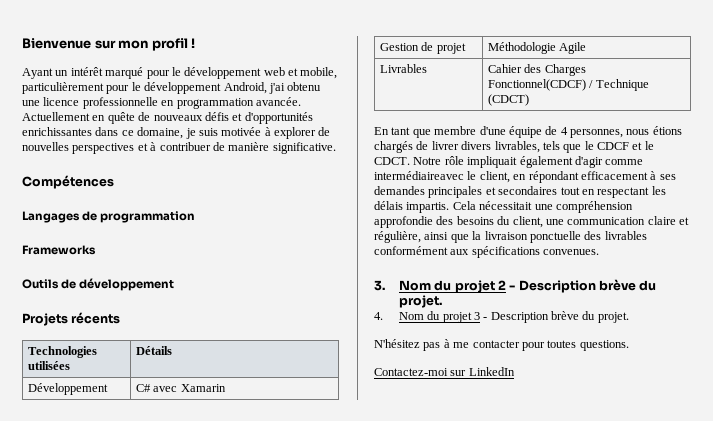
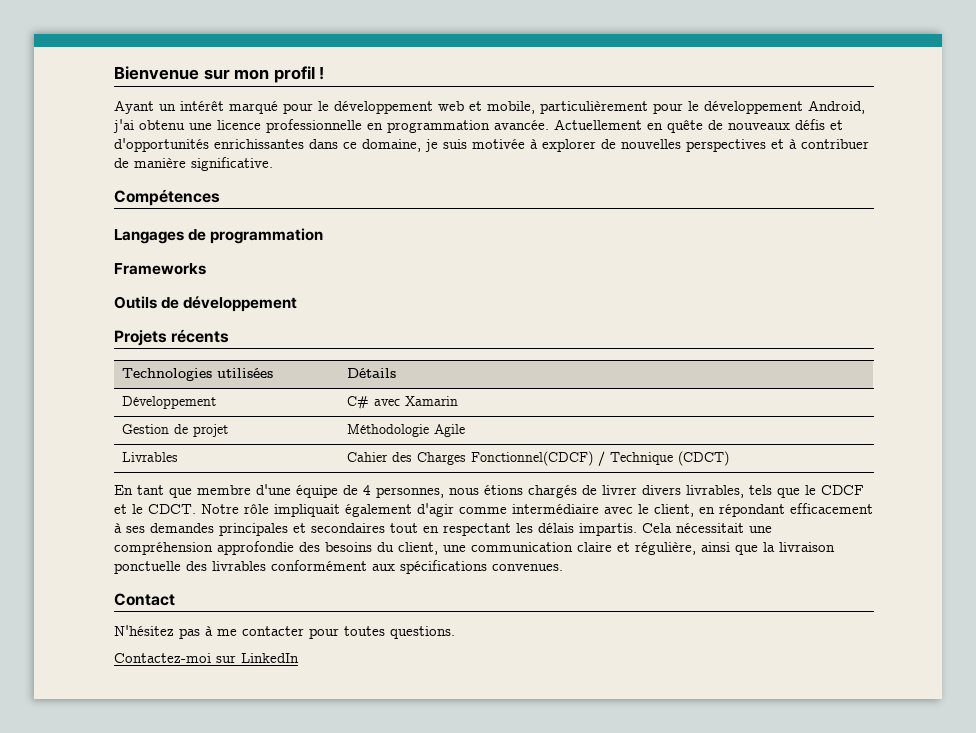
- Notre rôle impliquait également d'agir comme intermédiaireavec le client, en répondant efficacement à ses demandes principales et secondaires tout en respectant les délais impartis.
+ Notre rôle impliquait également d'agir comme intermédiaire avec le client, en répondant efficacement à ses demandes principales et secondaires tout en respectant les délais impartis.
- 3. Nom du projet 2 - Description brève du projet.
- 4. Nom du projet 3 - Description brève du projet.
+ Contact

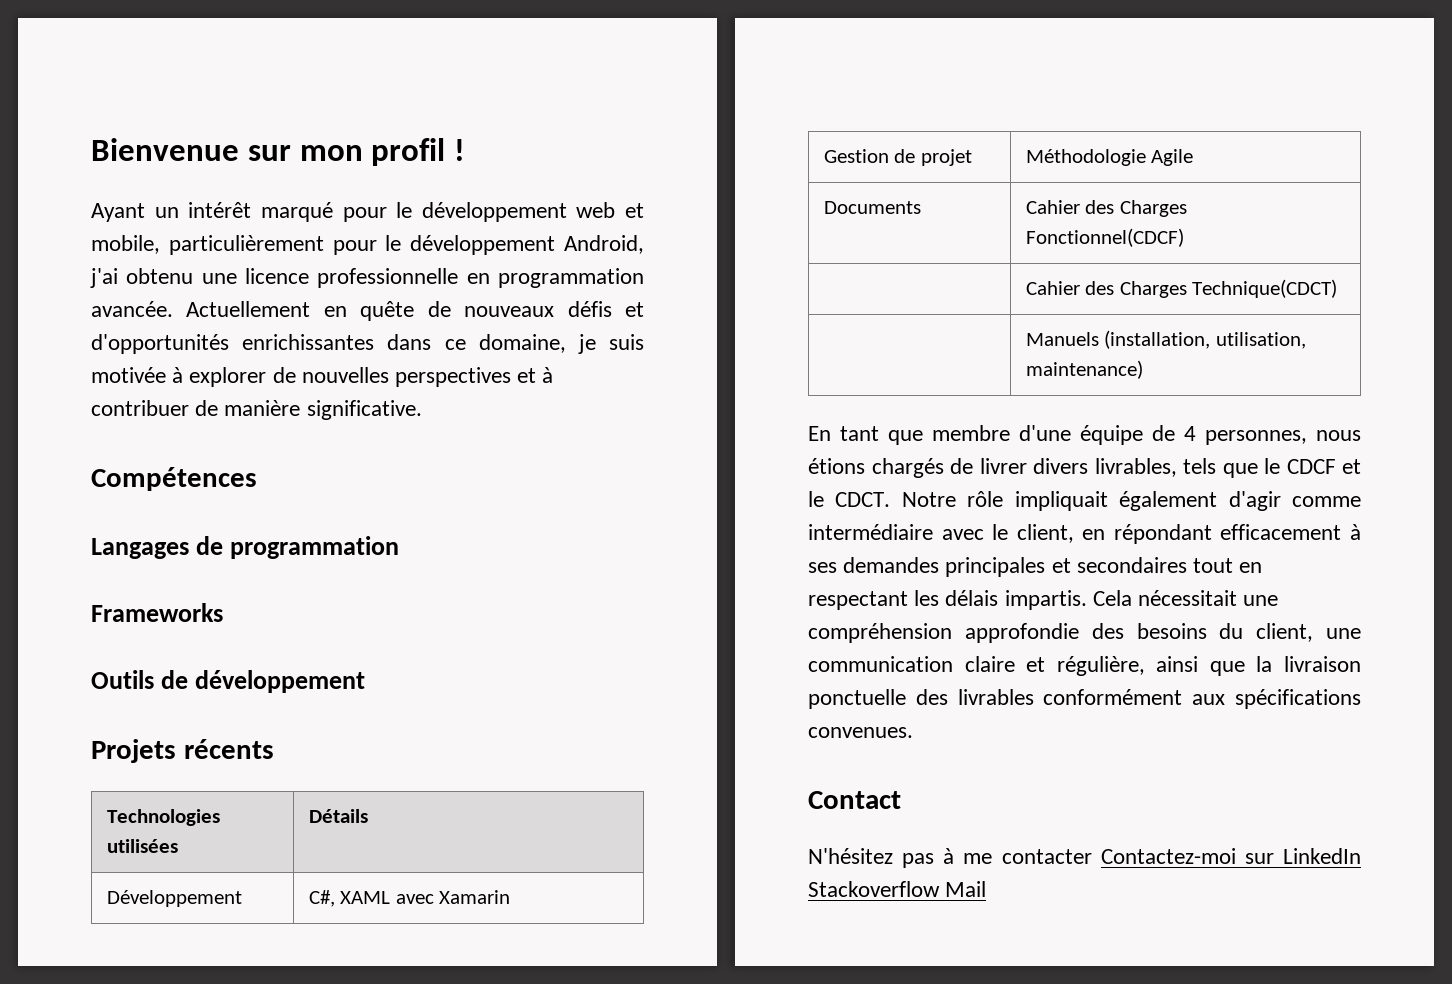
- Développement | C# avec Xamarin
+ Développement | C#, XAML avec Xamarin
- Livrables | Cahier des Charges Fonctionnel(CDCF) / Technique (CDCT)
+ Documents | Cahier des Charges Fonctionnel(CDCF)
+ | Cahier des Charges Technique(CDCT)
+ | Manuels (installation, utilisation, maintenance)
- N'hésitez pas à me contacter pour toutes questions.
- Contactez-moi sur LinkedIn
+ N'hésitez pas à me contacter Contactez-moi sur LinkedIn Stackoverflow Mail

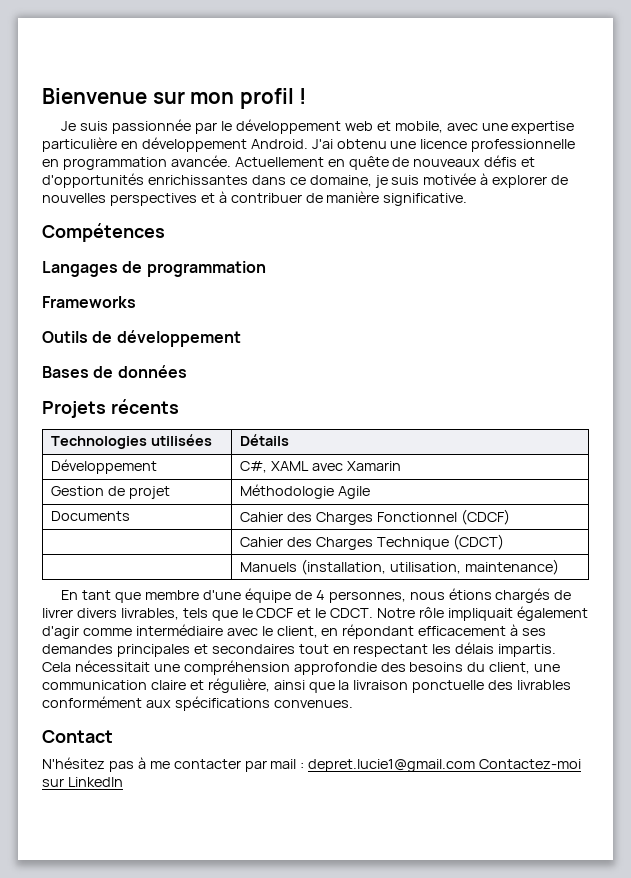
- Ayant un intérêt marqué pour le développement web et mobile, particulièrement pour le développement Android, j'ai obtenu une licence professionnelle en programmation avancée.
+ Je suis passionnée par le développement web et mobile, avec une expertise particulière en développement Android. J'ai obtenu une licence professionnelle en programmation avancée.
+ Bases de données
- Documents | Cahier des Charges Fonctionnel(CDCF)
- | Cahier des Charges Technique(CDCT)
+ Documents | Cahier des Charges Fonctionnel (CDCF)
+ | Cahier des Charges Technique (CDCT)
- N'hésitez pas à me contacter Contactez-moi sur LinkedIn Stackoverflow Mail
+ N'hésitez pas à me contacter par mail : depret.lucie1@gmail.com Contactez-moi sur LinkedIn

